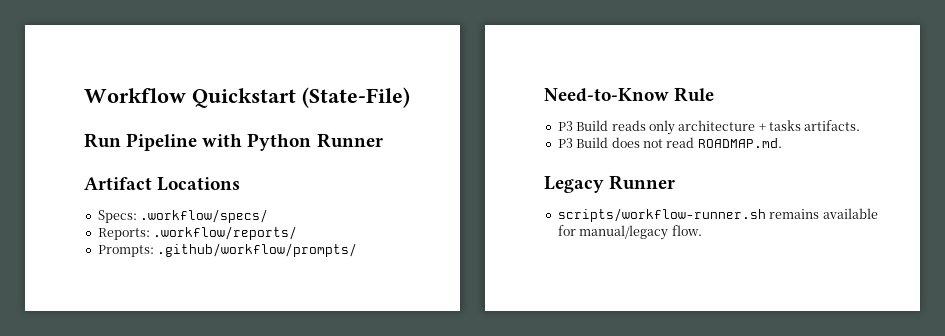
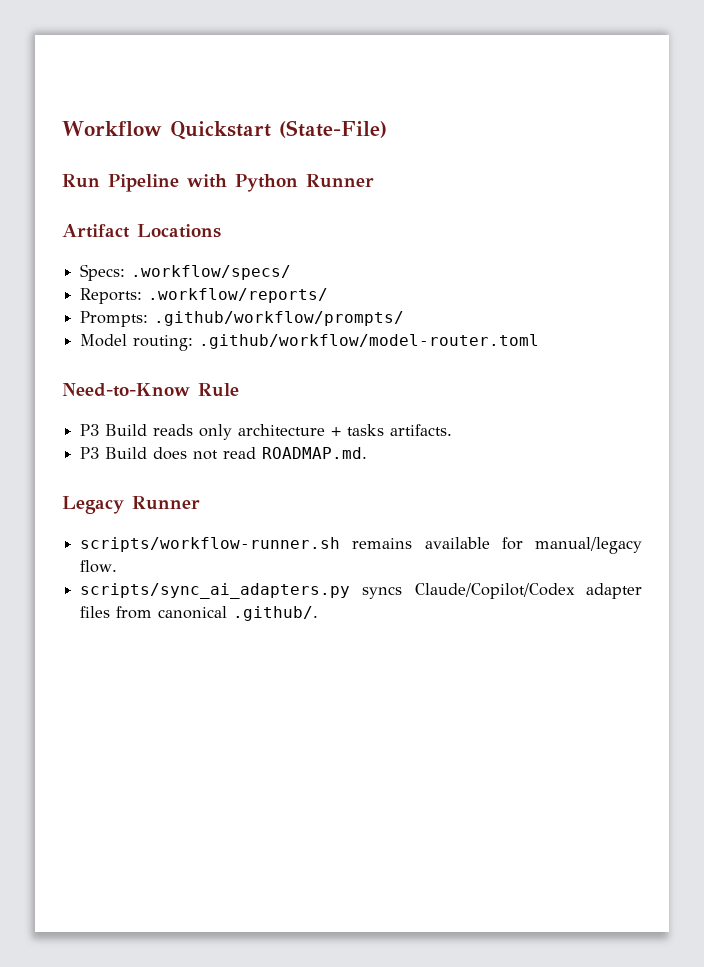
+ Model routing: .github/workflow/model-router.toml
+ scripts/sync_ai_adapters.py syncs Claude/Copilot/Codex adapter files from canonical .github/.

